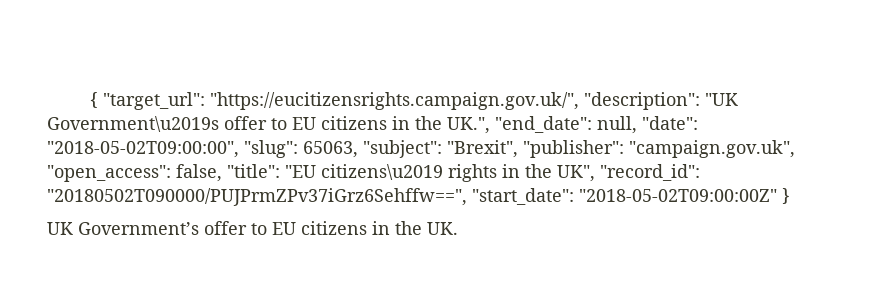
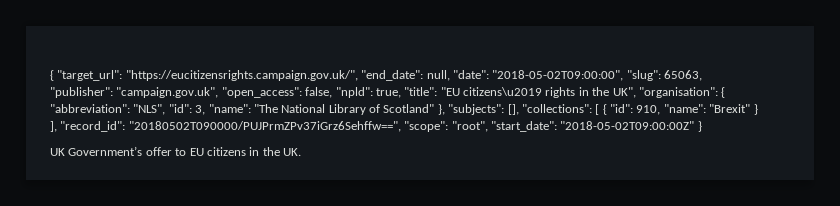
- { "target_url": "https://eucitizensrights.campaign.gov.uk/", "description": "UK Government\u2019s offer to EU citizens in the UK.", "end_date": null, "date": "2018-05-02T09:00:00", "slug": 65063, "subject": "Brexit", "publisher": "campaign.gov.uk", "open_access": false, "title": "EU citizens\u2019 rights in the UK", "record_id": "20180502T090000/PUJPrmZPv37iGrz6Sehffw==", "start_date": "2018-05-02T09:00:00Z" }
+ { "target_url": "https://eucitizensrights.campaign.gov.uk/", "end_date": null, "date": "2018-05-02T09:00:00", "slug": 65063, "publisher": "campaign.gov.uk", "open_access": false, "npld": true, "title": "EU citizens\u2019 rights in the UK", "organisation": { "abbreviation": "NLS", "id": 3, "name": "The National Library of Scotland" }, "subjects": [], "collections": [ { "id": 910, "name": "Brexit" } ], "record_id": "20180502T090000/PUJPrmZPv37iGrz6Sehffw==", "scope": "root", "start_date": "2018-05-02T09:00:00Z" }

